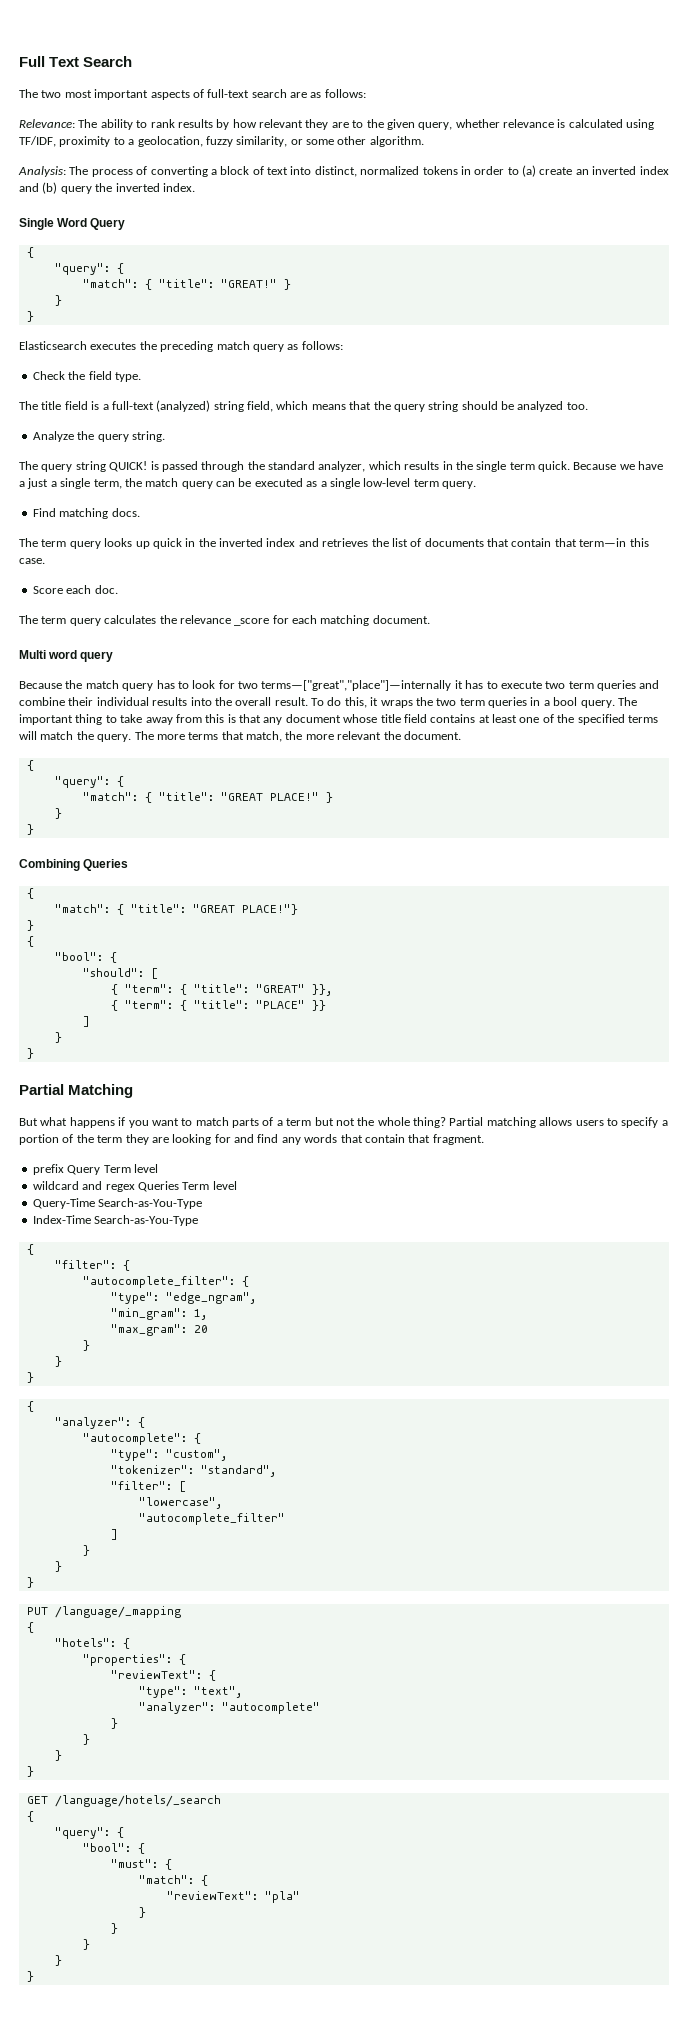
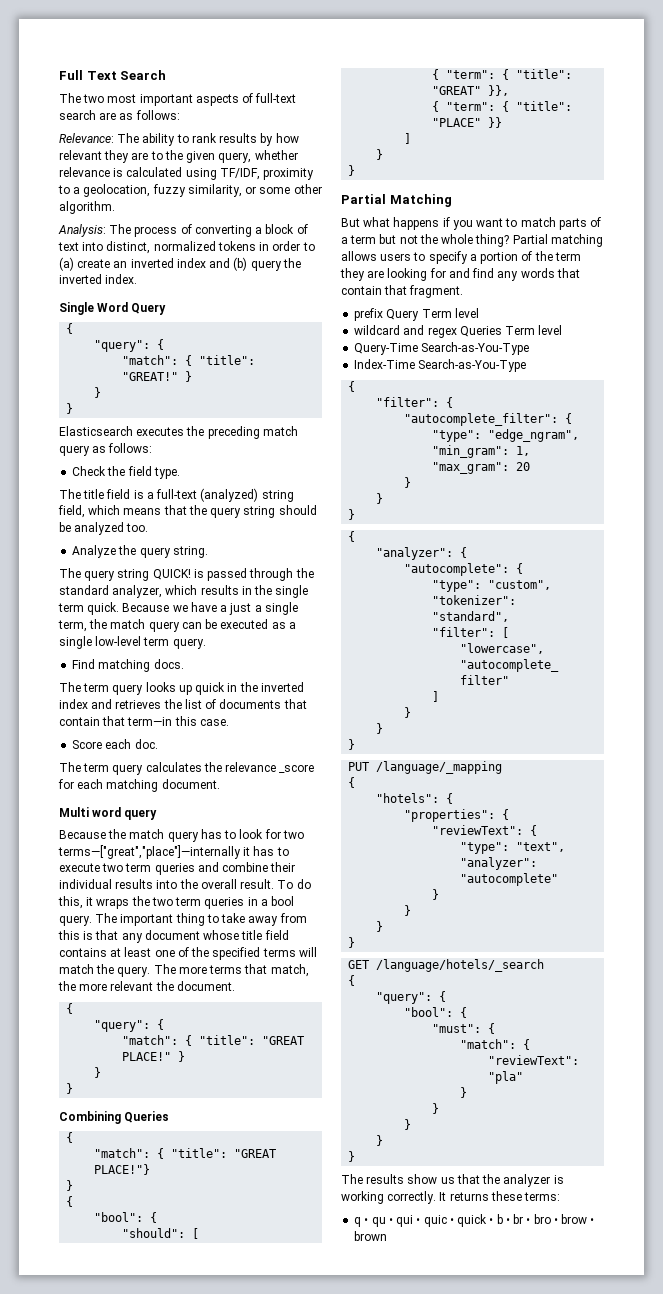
+ The results show us that the analyzer is working correctly. It returns these terms:
+ q • qu • qui • quic • quick • b • br • bro • brow • brown

